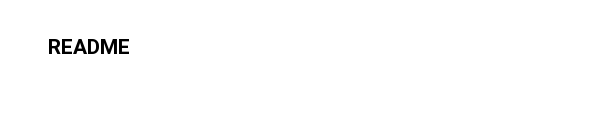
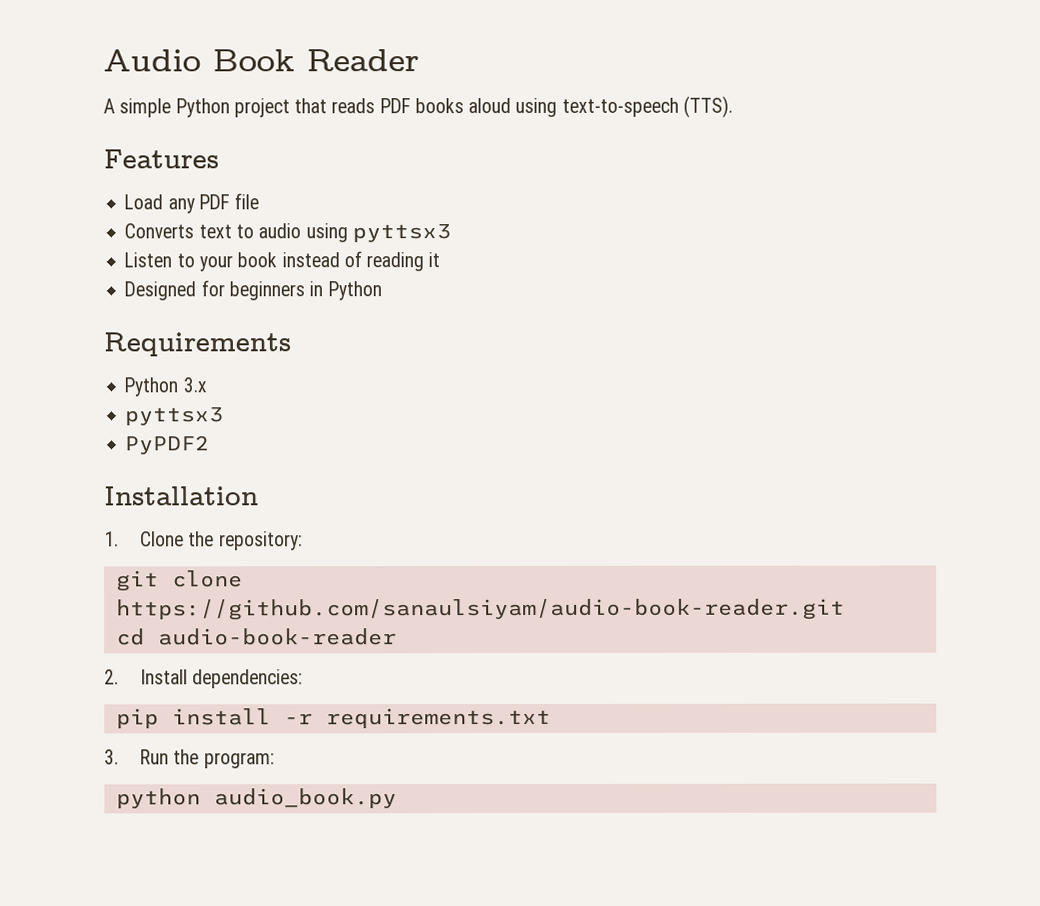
- README
+ Audio Book Reader
+ A simple Python project that reads PDF books aloud using text-to-speech (TTS).
+ Features
+ Load any PDF file
+ Converts text to audio using pyttsx3
+ Listen to your book instead of reading it
+ Designed for beginners in Python
+ Requirements
+ Python 3.x
+ pyttsx3
+ PyPDF2
+ Installation
+ 1. Clone the repository:
+ git clone https://github.com/sanaulsiyam/audio-book-reader.git
+ cd audio-book-reader
+ 2. Install dependencies:
+ pip install -r requirements.txt
+ 3. Run the program:
+ python audio_book.py

